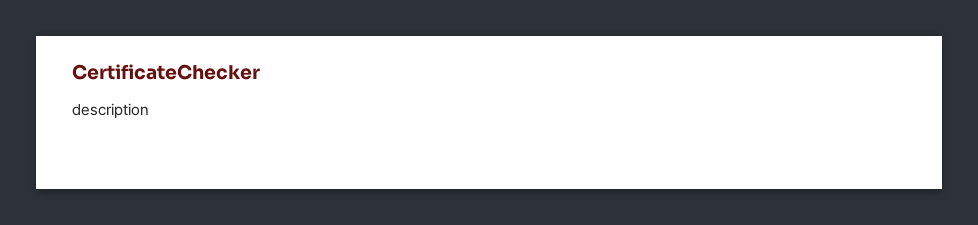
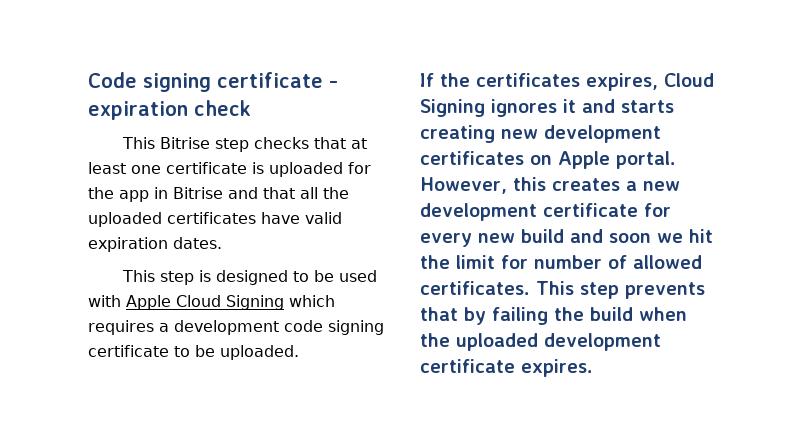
- CertificateChecker
- description
+ Code signing certificate - expiration check
+ This Bitrise step checks that at least one certificate is uploaded for the app in Bitrise and that all the uploaded certificates have valid expiration dates.
+ This step is designed to be used with Apple Cloud Signing which requires a development code signing certificate to be uploaded.
+ If the certificates expires, Cloud Signing ignores it and starts creating new development certificates on Apple portal. However, this creates a new development certificate for every new build and soon we hit the limit for number of allowed certificates. This step prevents that by failing the build when the uploaded development certificate expires.

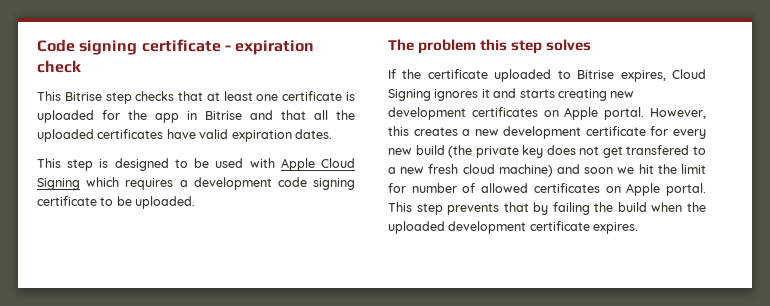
- If the certificates expires, Cloud Signing ignores it and starts creating new development certificates on Apple portal.
+ The problem this step solves
+ If the certificate uploaded to Bitrise expires, Cloud Signing ignores it and starts creating new development certificates on Apple portal.
- However, this creates a new development certificate for every new build and soon we hit the limit for number of allowed certificates.
+ However, this creates a new development certificate for every new build (the private key does not get transfered to a new fresh cloud machine) and soon we hit the limit for number of allowed certificates on Apple portal.

